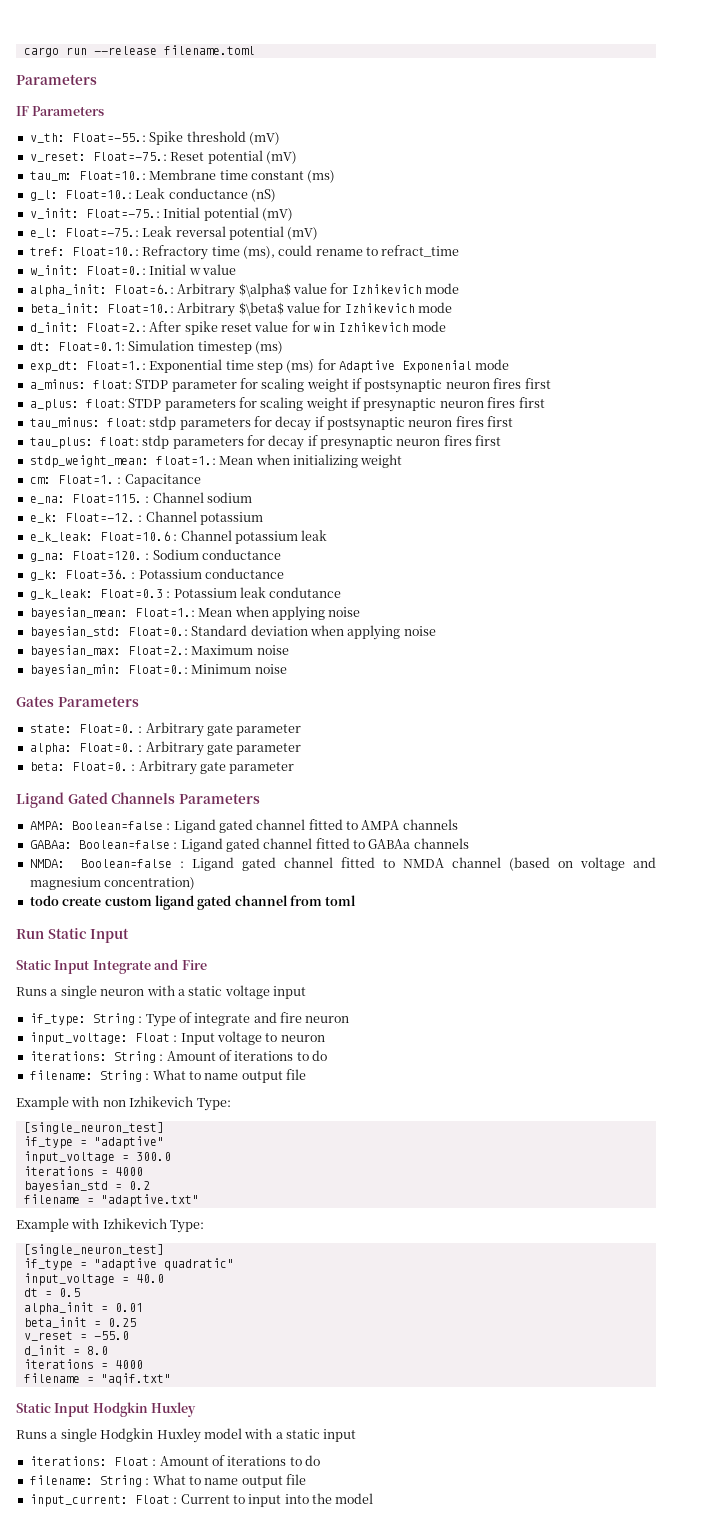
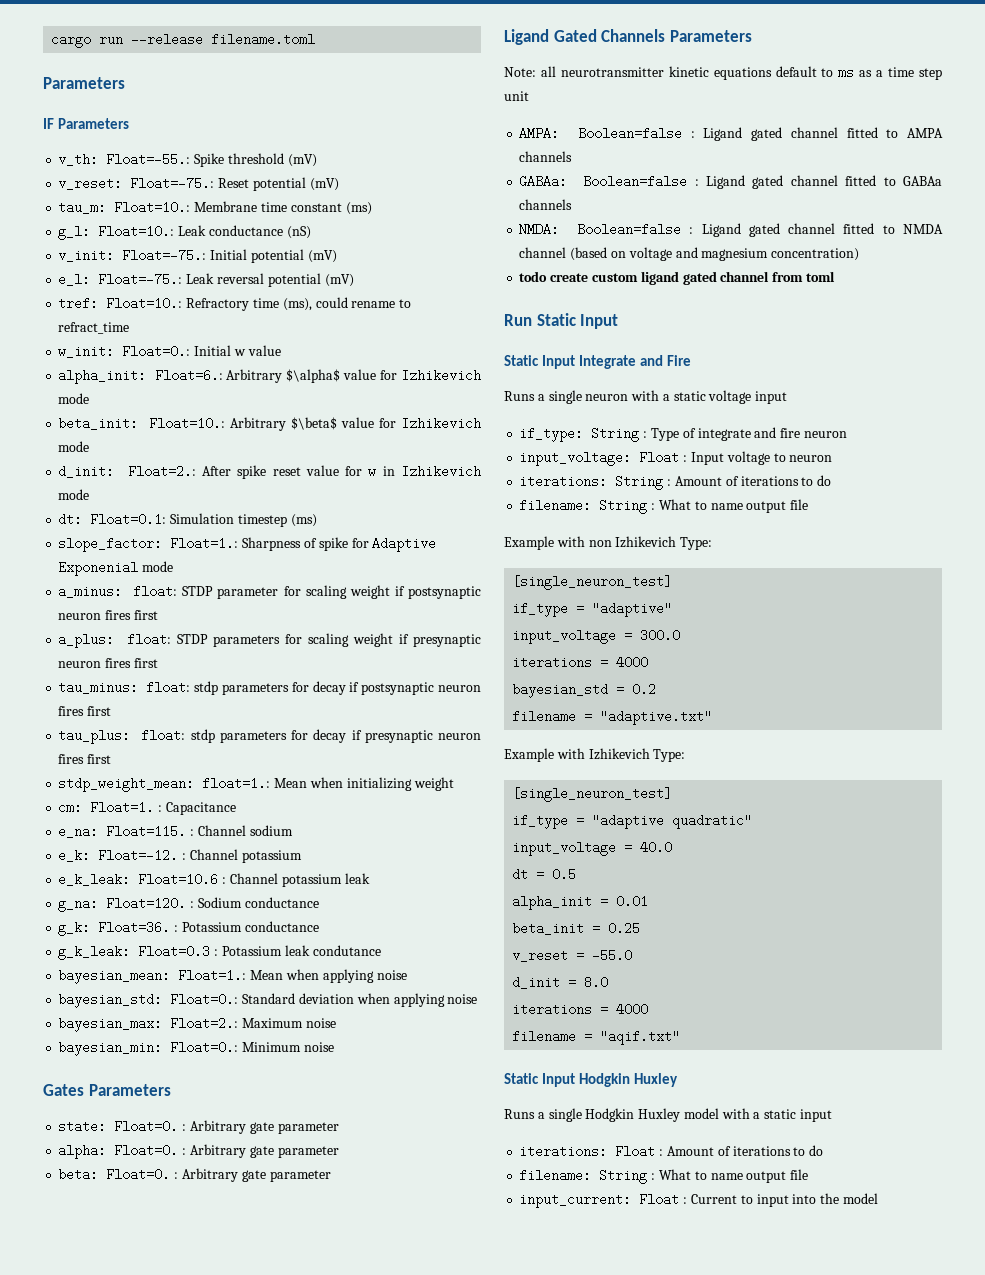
- exp_dt: Float=1.: Exponential time step (ms) for Adaptive Exponenial mode
+ slope_factor: Float=1.: Sharpness of spike for Adaptive Exponenial mode
+ Note: all neurotransmitter kinetic equations default to ms as a time step unit

